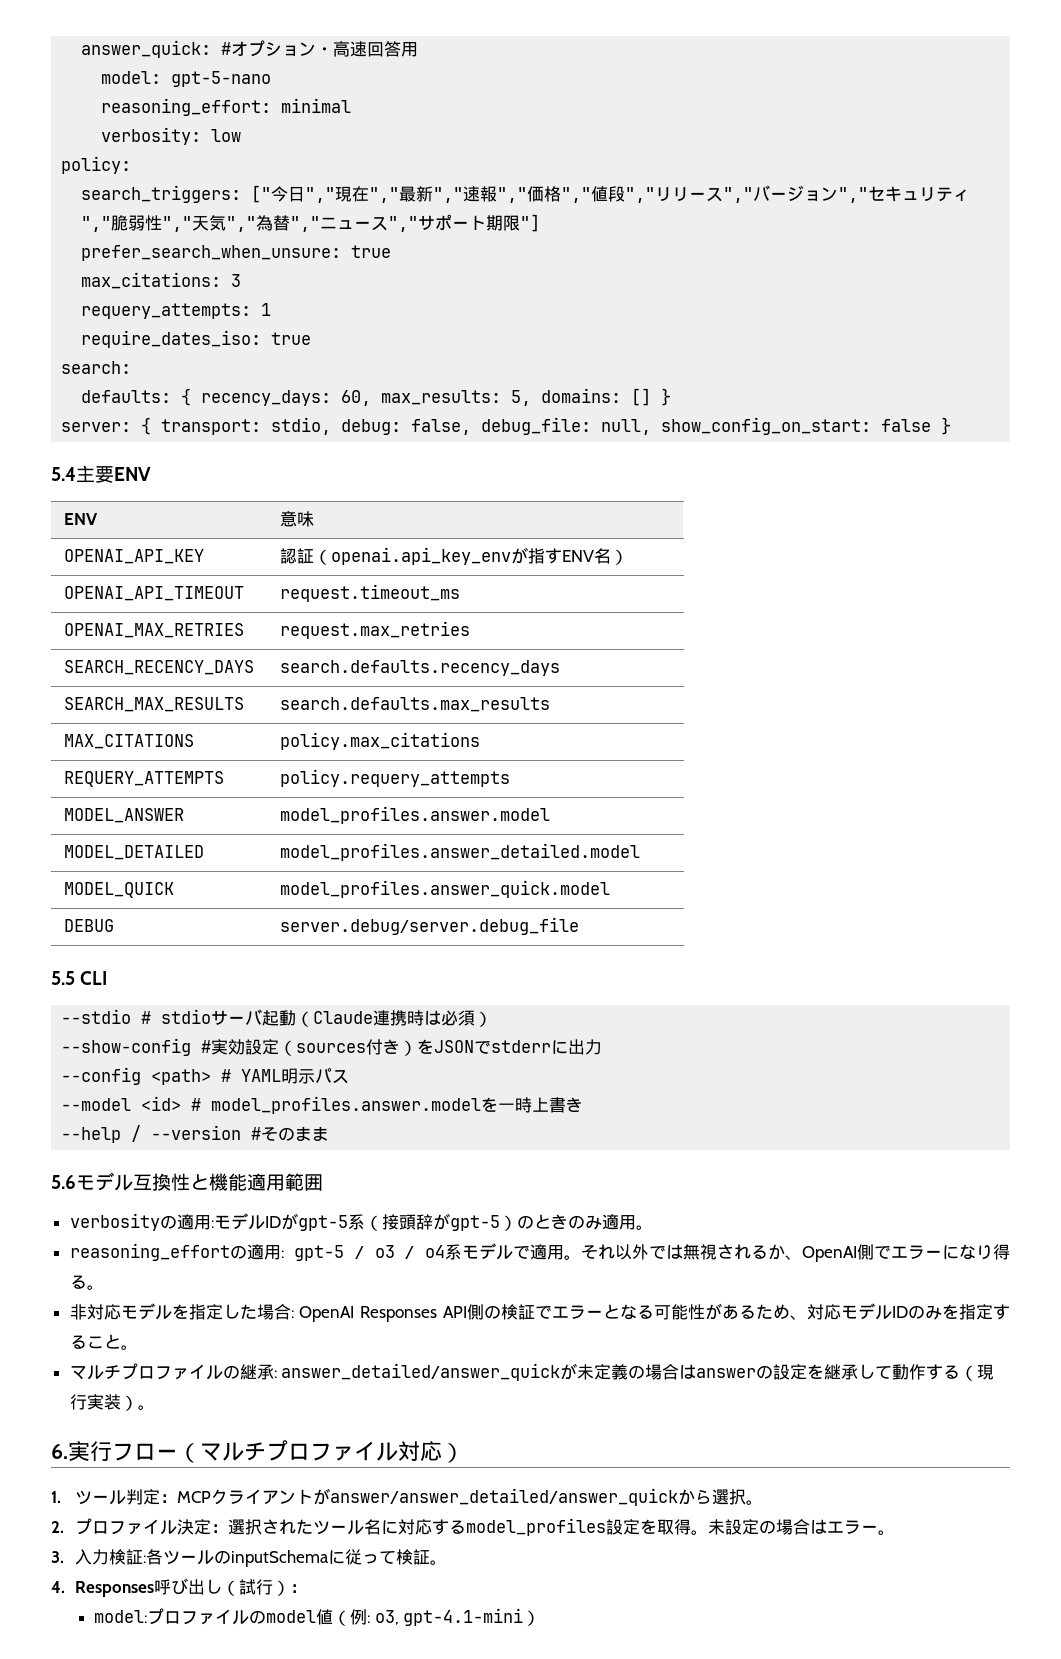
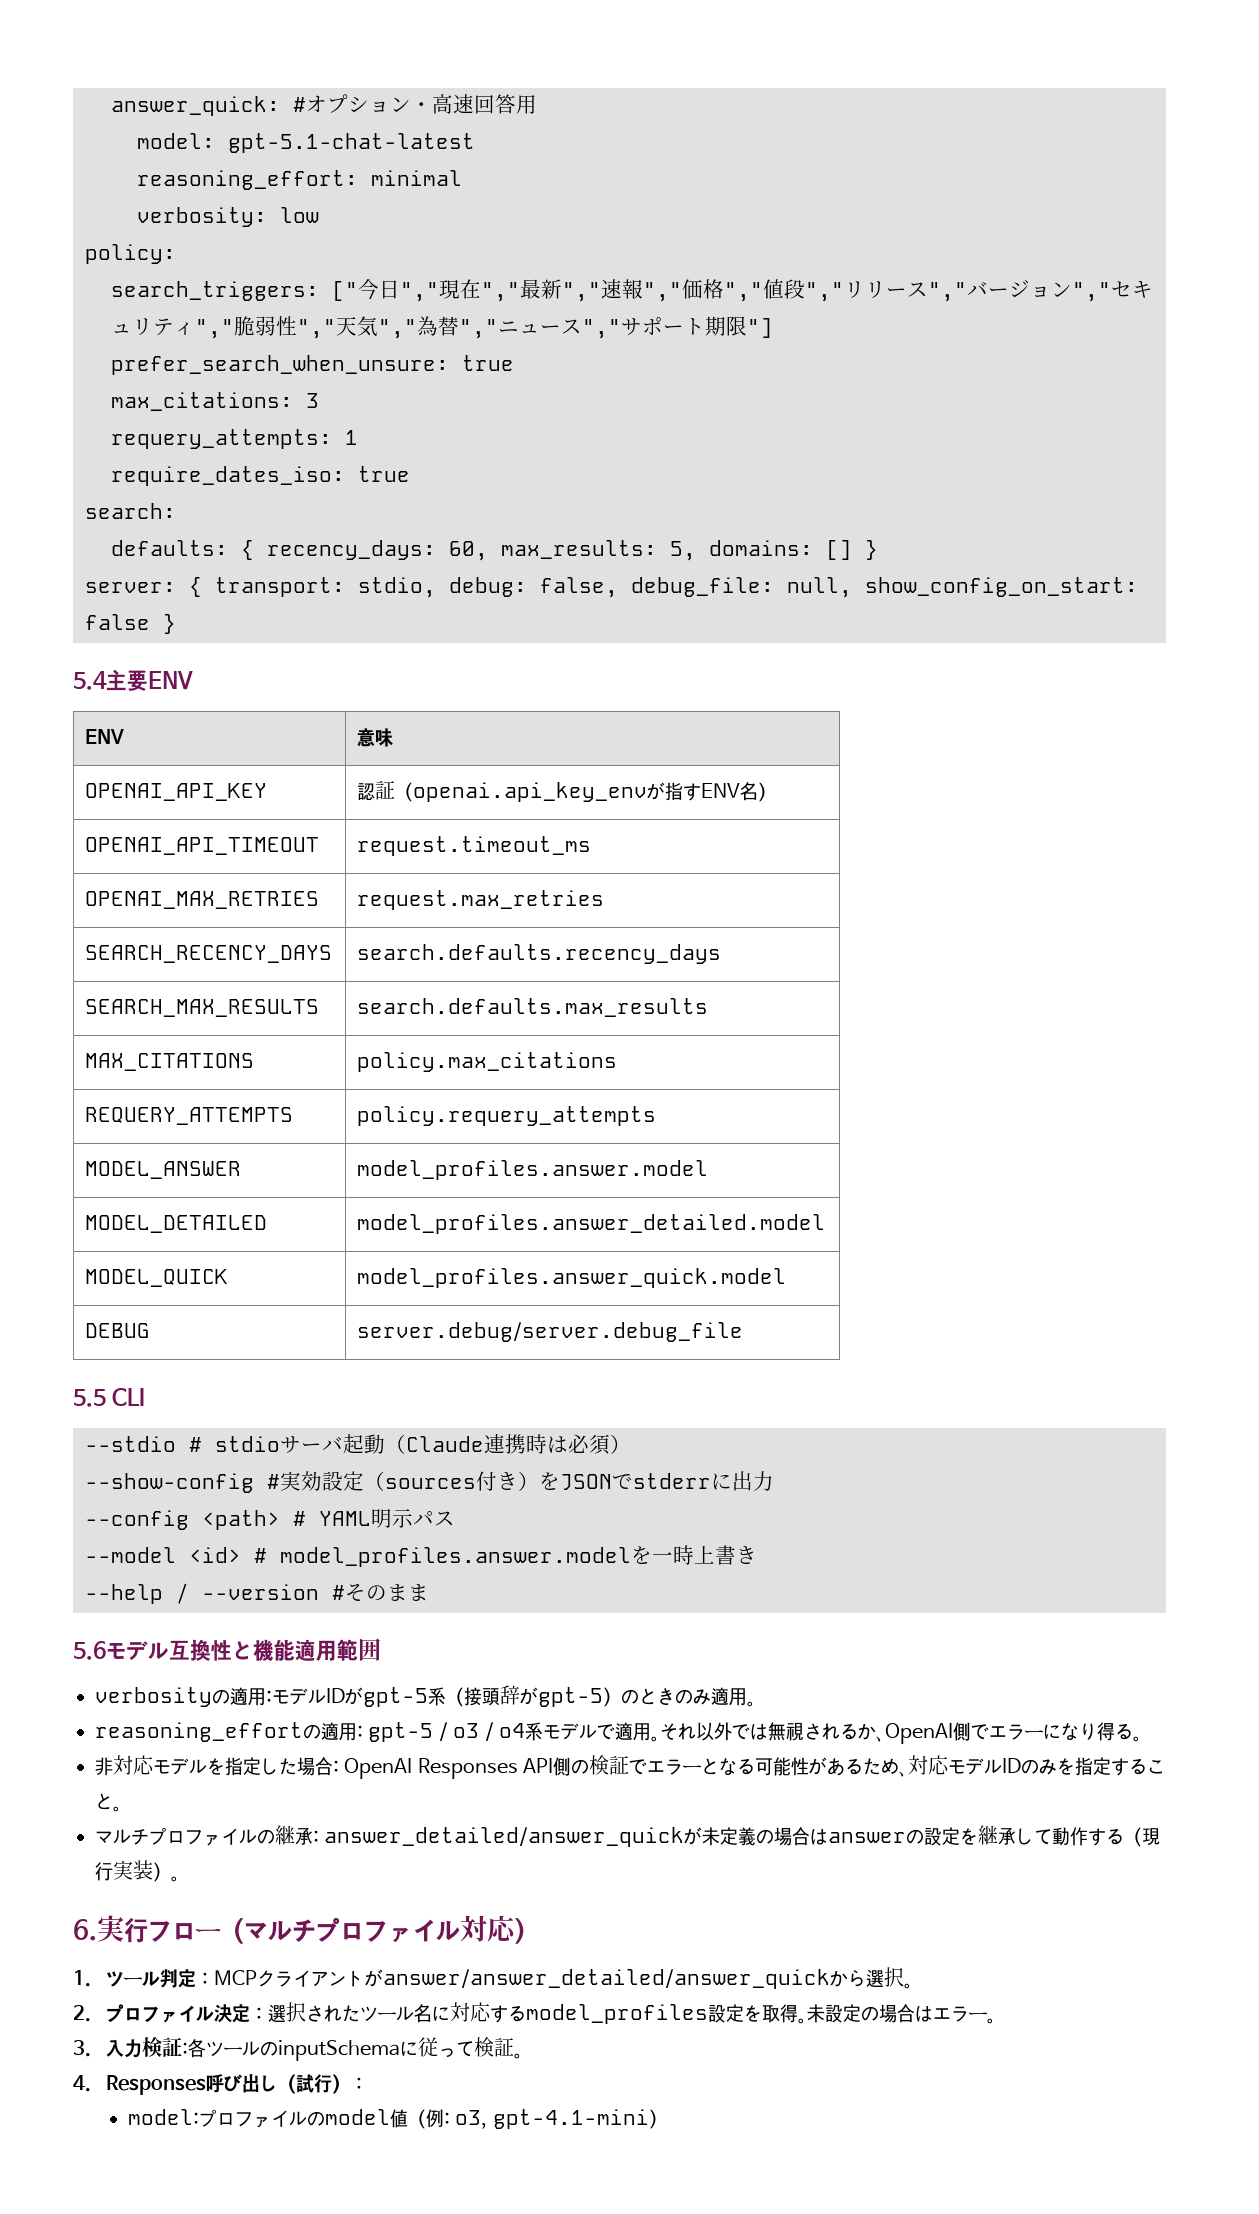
- model: gpt-5-nano
+ model: gpt-5.1-chat-latest

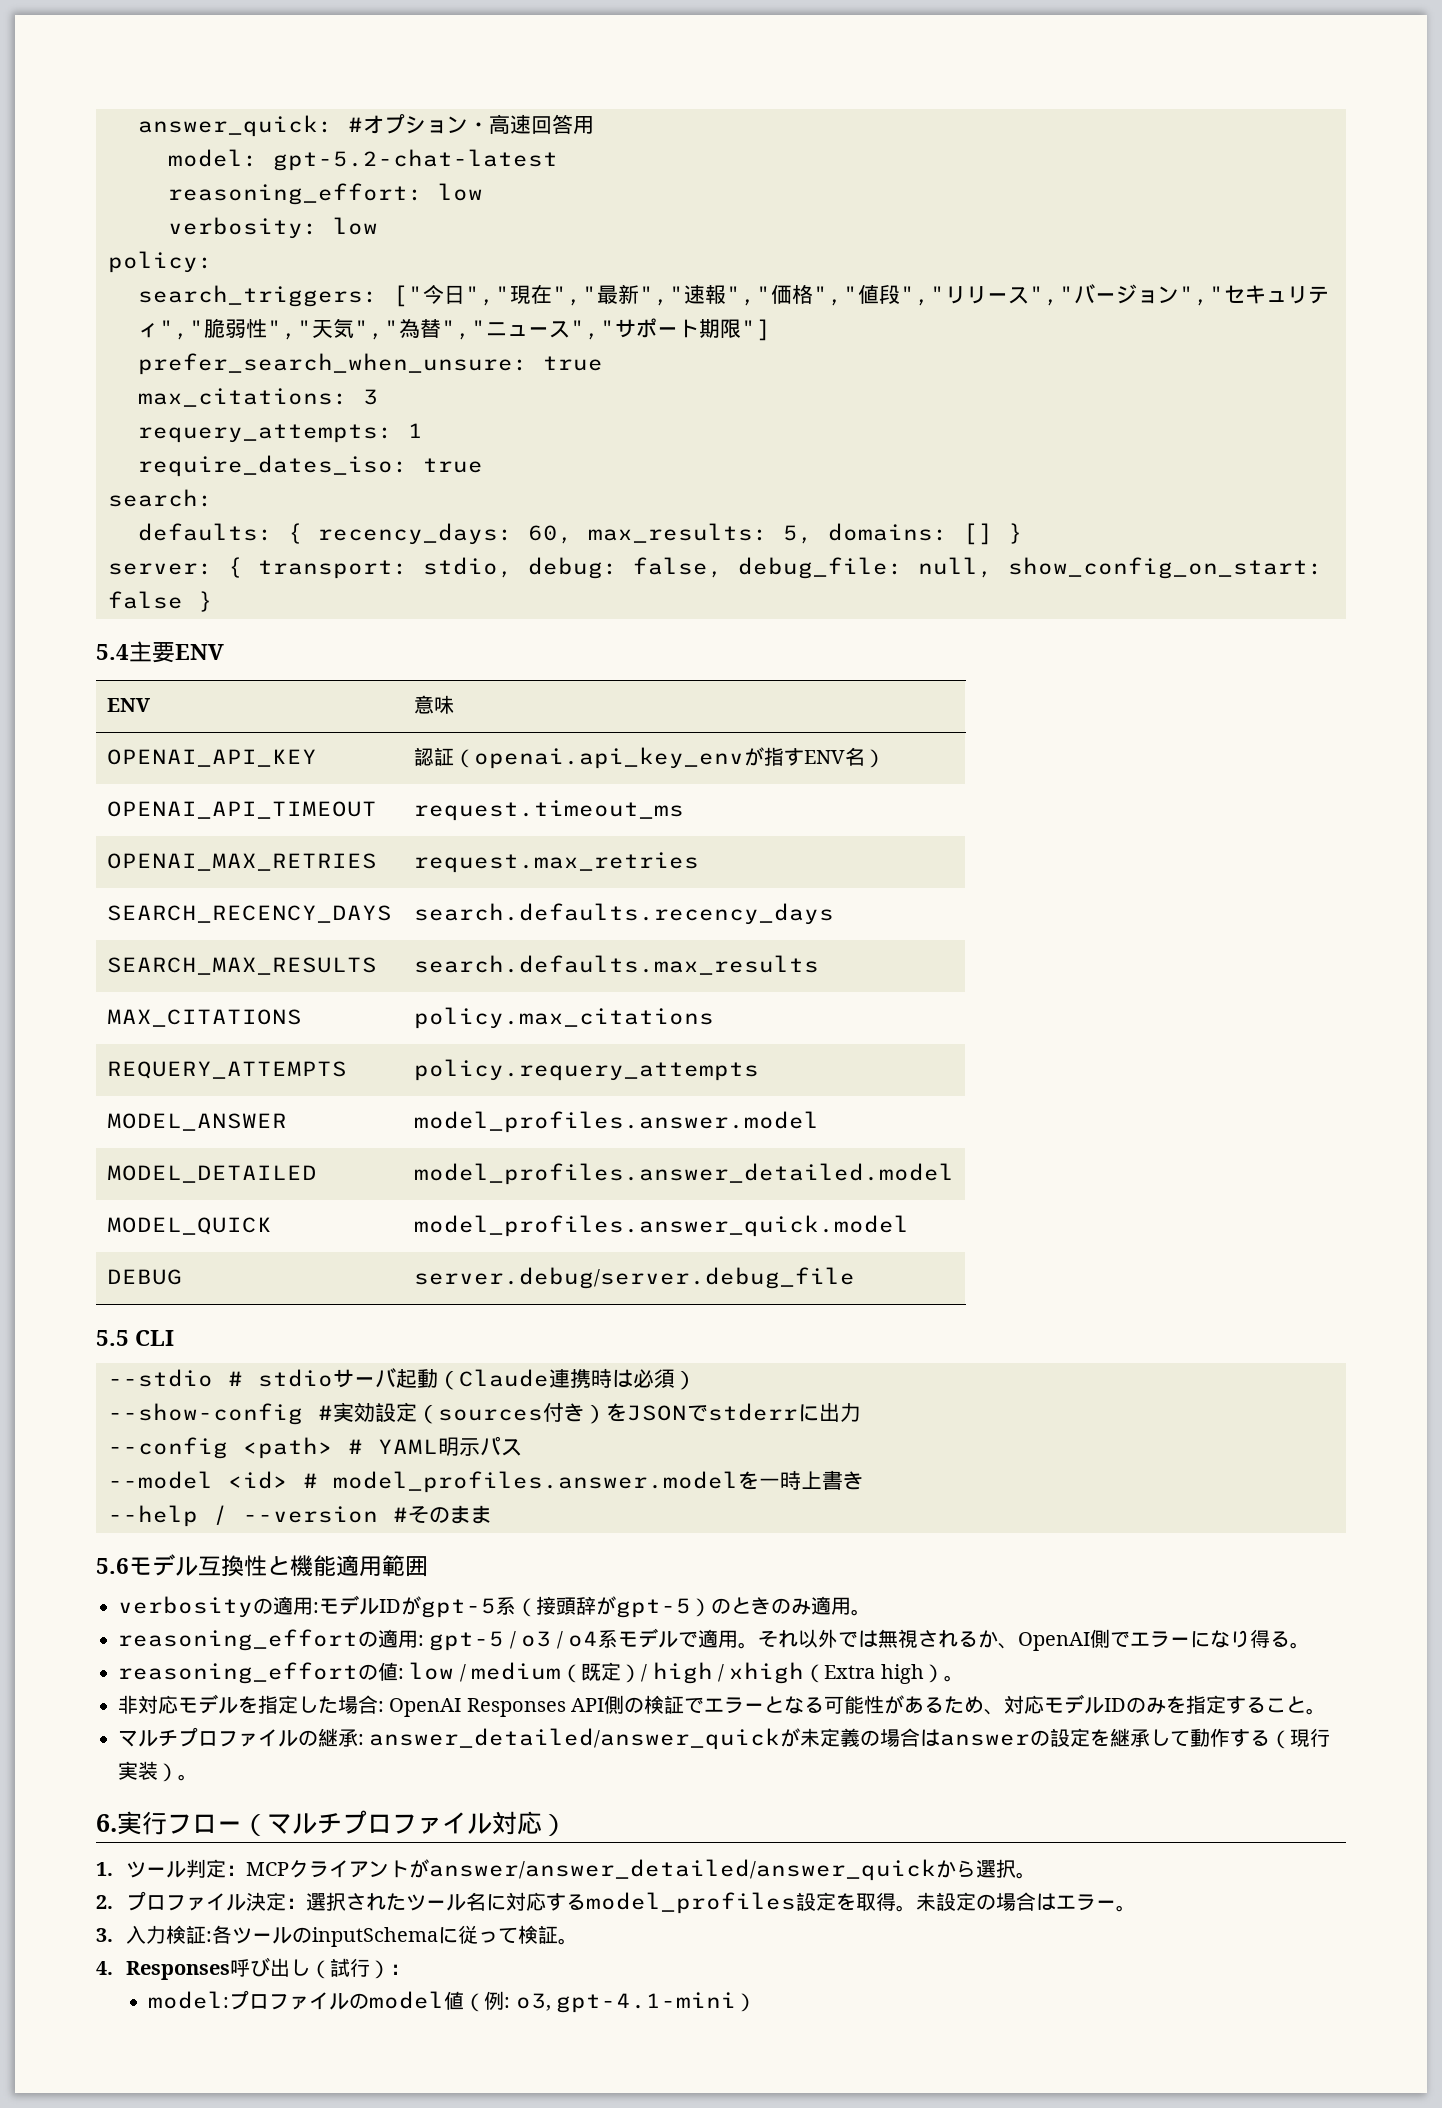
- model: gpt-5.1-chat-latest
+ model: gpt-5.2-chat-latest
- reasoning_effort: minimal
+ reasoning_effort: low
+ reasoning_effortの値: low / medium（既定）/ high / xhigh（Extra high）。

